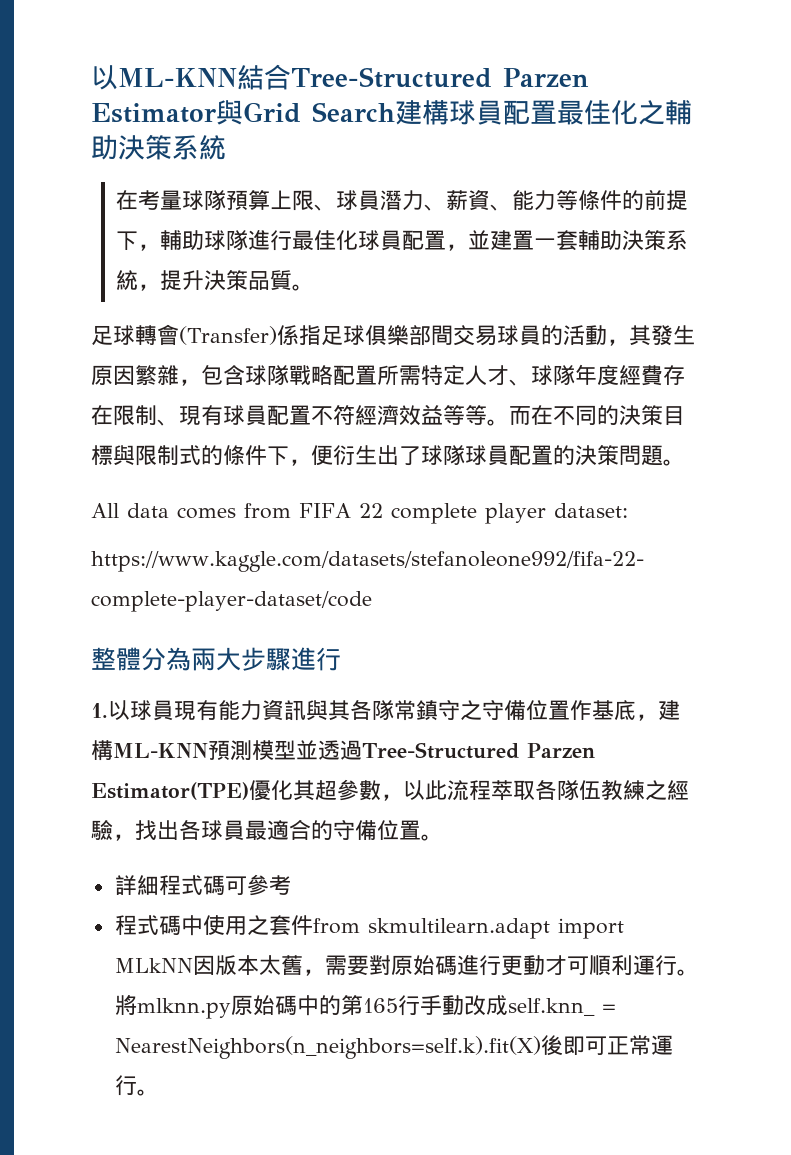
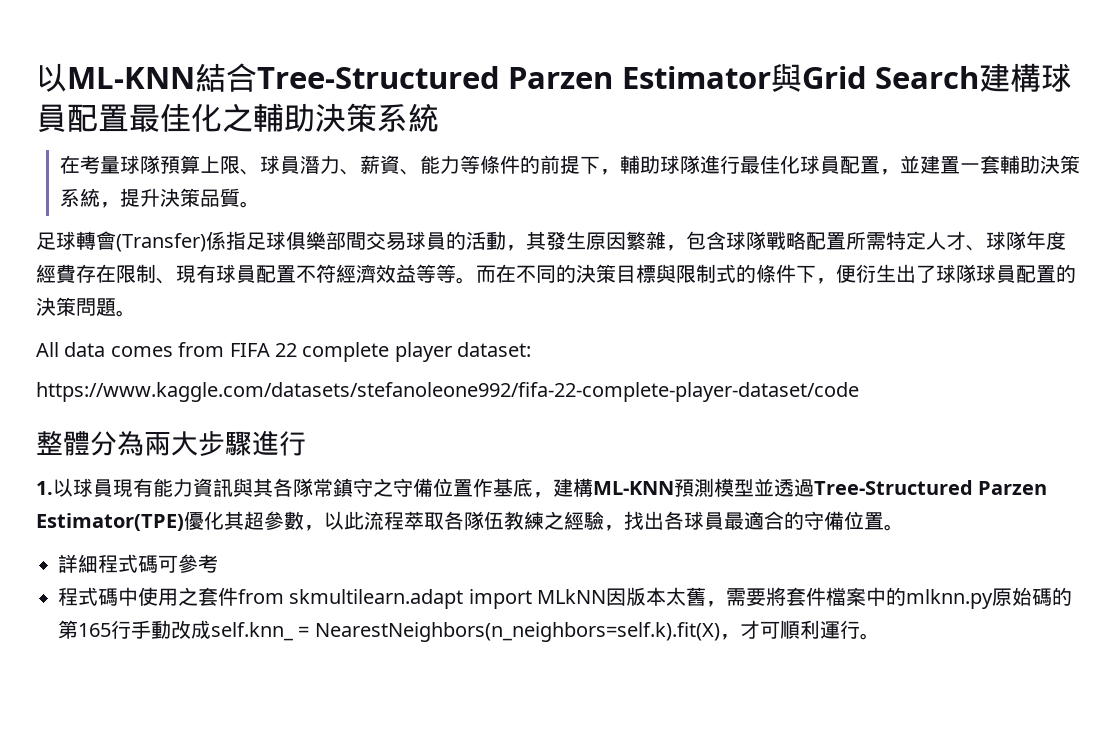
- 程式碼中使用之套件from skmultilearn.adapt import MLkNN因版本太舊，需要對原始碼進行更動才可順利運行。將mlknn.py原始碼中的第165行手動改成self.knn_ = NearestNeighbors(n_neighbors=self.k).fit(X)後即可正常運行。
+ 程式碼中使用之套件from skmultilearn.adapt import MLkNN因版本太舊，需要將套件檔案中的mlknn.py原始碼的第165行手動改成self.knn_ = NearestNeighbors(n_neighbors=self.k).fit(X)，才可順利運行。

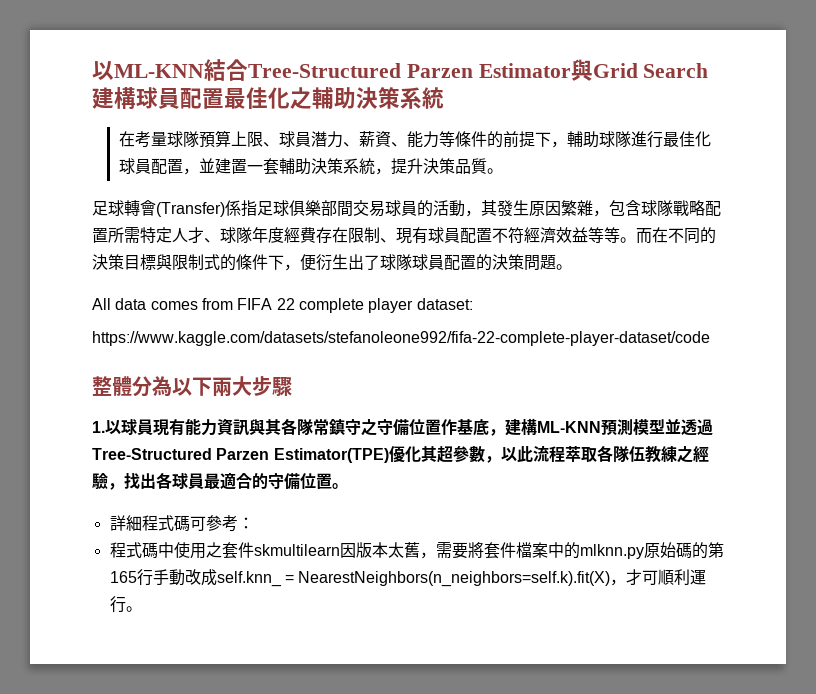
- 整體分為兩大步驟進行
+ 整體分為以下兩大步驟
- 詳細程式碼可參考
+ 詳細程式碼可參考：
- 程式碼中使用之套件from skmultilearn.adapt import MLkNN因版本太舊，需要將套件檔案中的mlknn.py原始碼的第165行手動改成self.knn_ = NearestNeighbors(n_neighbors=self.k).fit(X)，才可順利運行。
+ 程式碼中使用之套件skmultilearn因版本太舊，需要將套件檔案中的mlknn.py原始碼的第165行手動改成self.knn_ = NearestNeighbors(n_neighbors=self.k).fit(X)，才可順利運行。

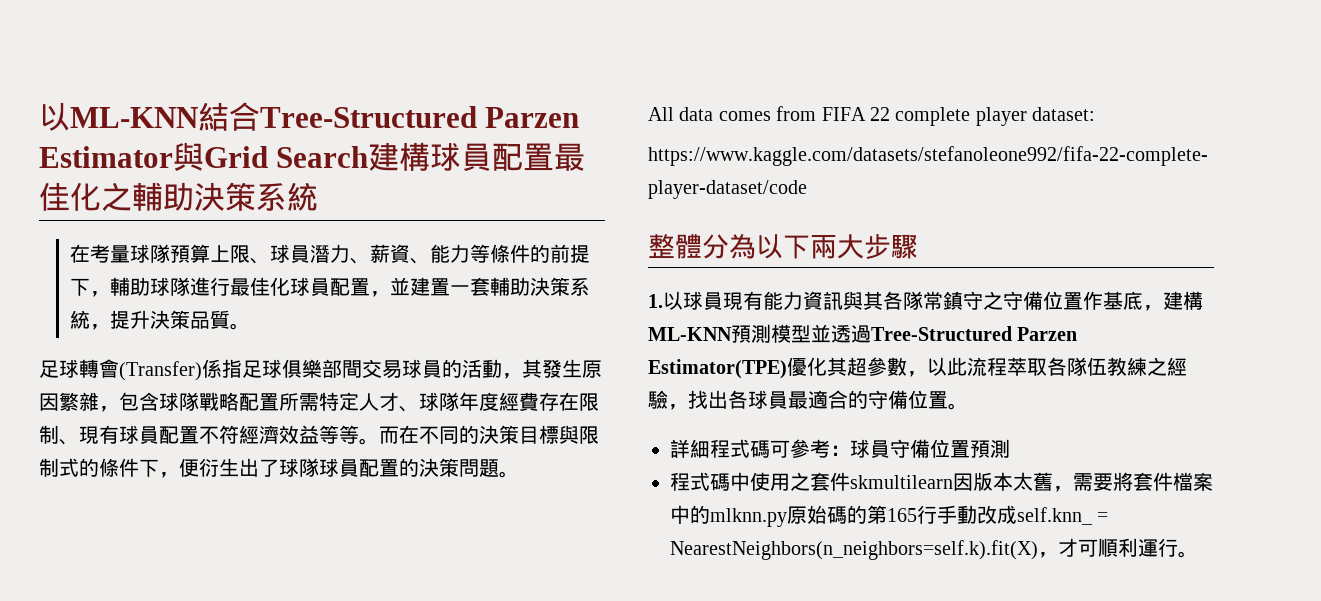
- 詳細程式碼可參考：
+ 詳細程式碼可參考：球員守備位置預測

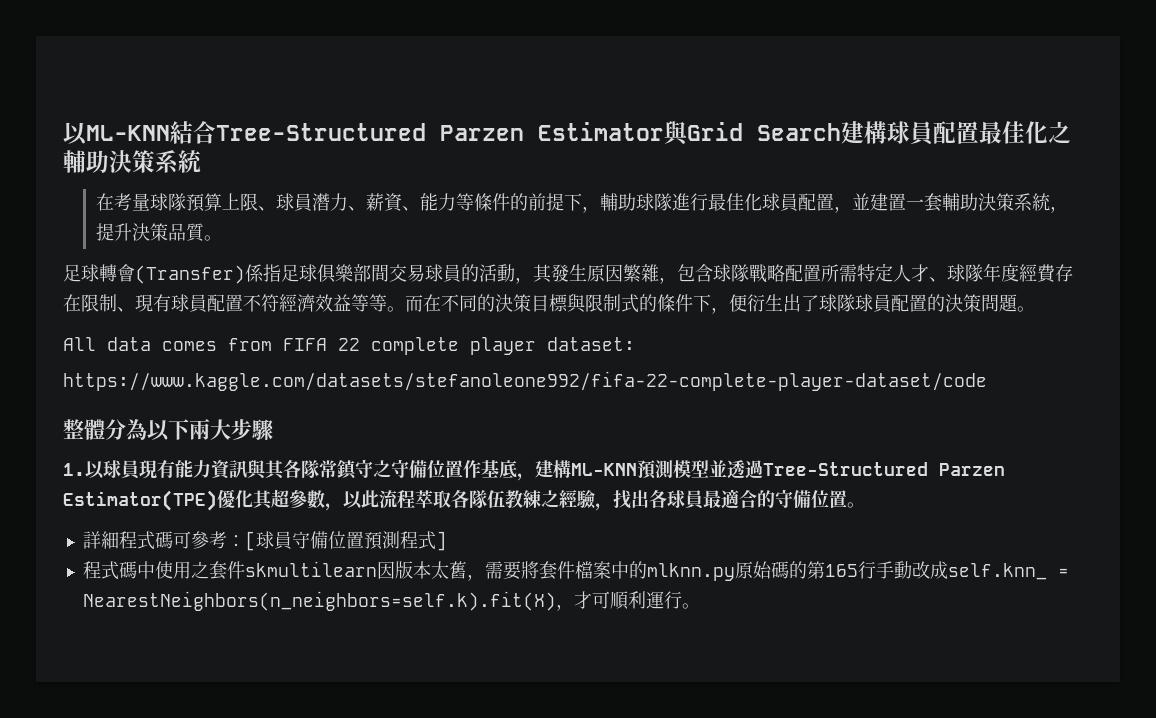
- 詳細程式碼可參考：球員守備位置預測
+ 詳細程式碼可參考：[球員守備位置預測程式]

